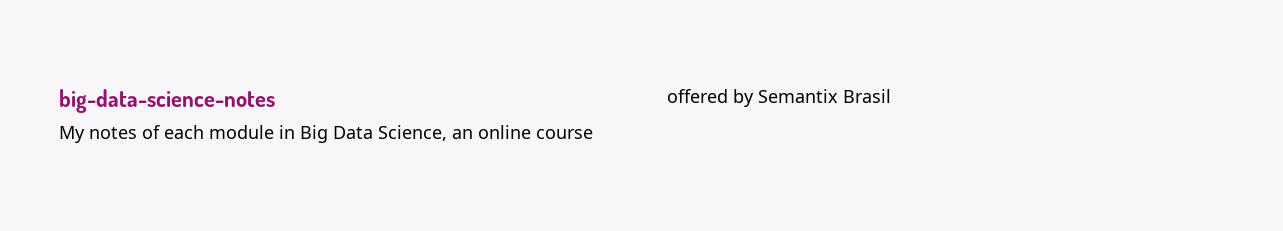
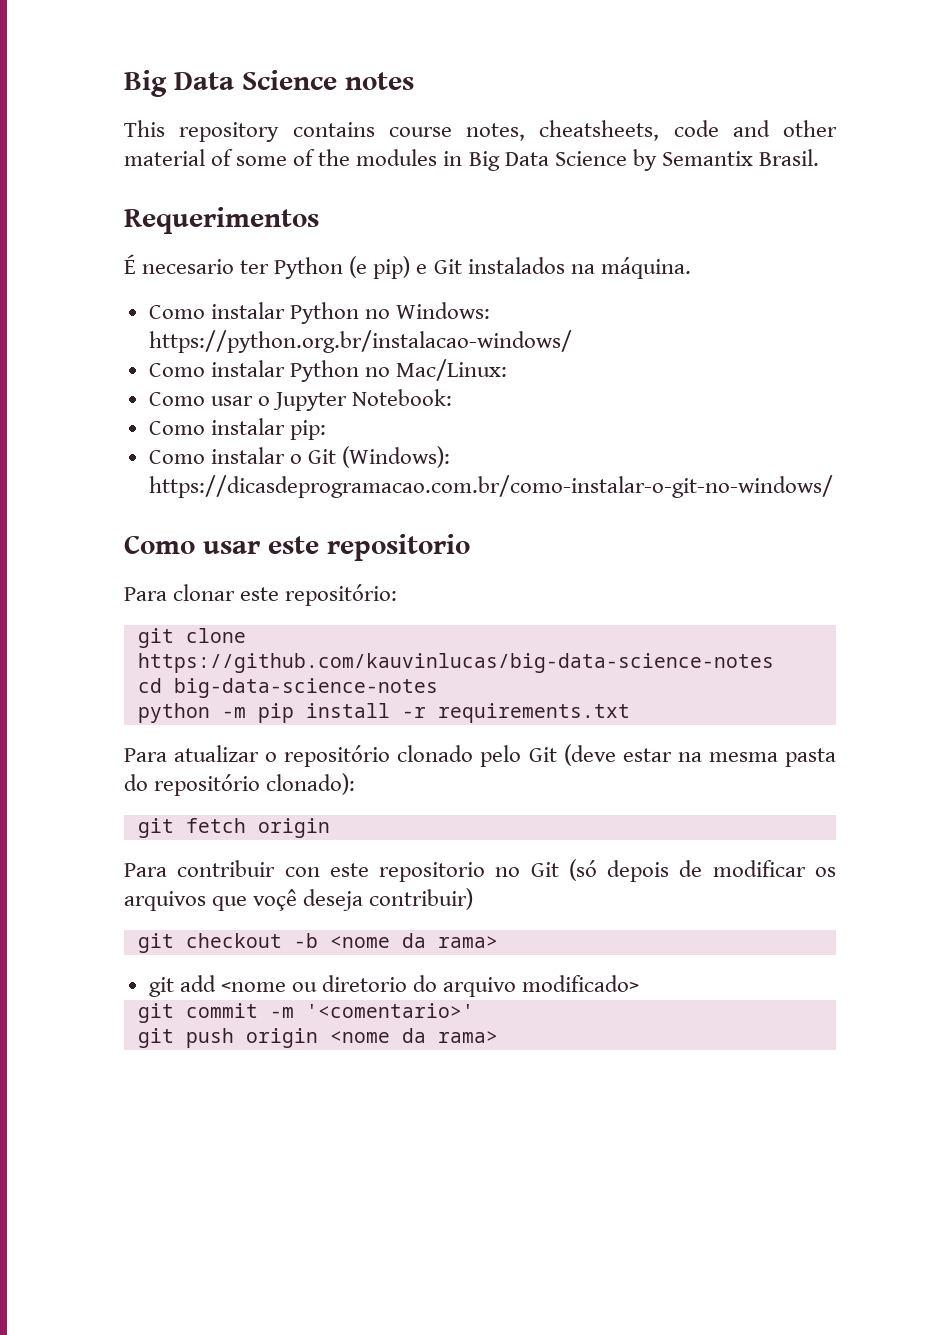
- big-data-science-notes
- My notes of each module in Big Data Science, an online course offered by Semantix Brasil
+ Big Data Science notes
+ This repository contains course notes, cheatsheets, code and other material of some of the modules in Big Data Science by Semantix Brasil.
+ Requerimentos
+ É necesario ter Python (e pip) e Git instalados na máquina.
+ Como instalar Python no Windows: https://python.org.br/instalacao-windows/
+ Como instalar Python no Mac/Linux:
+ Como usar o Jupyter Notebook:
+ Como instalar pip:
+ Como instalar o Git (Windows): https://dicasdeprogramacao.com.br/como-instalar-o-git-no-windows/
+ Como usar este repositorio
+ Para clonar este repositório:
+ git clone https://github.com/kauvinlucas/big-data-science-notes
+ cd big-data-science-notes
+ python -m pip install -r requirements.txt
+ Para atualizar o repositório clonado pelo Git (deve estar na mesma pasta do repositório clonado):
+ git fetch origin
+ Para contribuir con este repositorio no Git (só depois de modificar os arquivos que voçê deseja contribuir)
+ git checkout -b <nome da rama>
+ git add <nome ou diretorio do arquivo modificado>
+ git commit -m '<comentario>'
+ git push origin <nome da rama>

